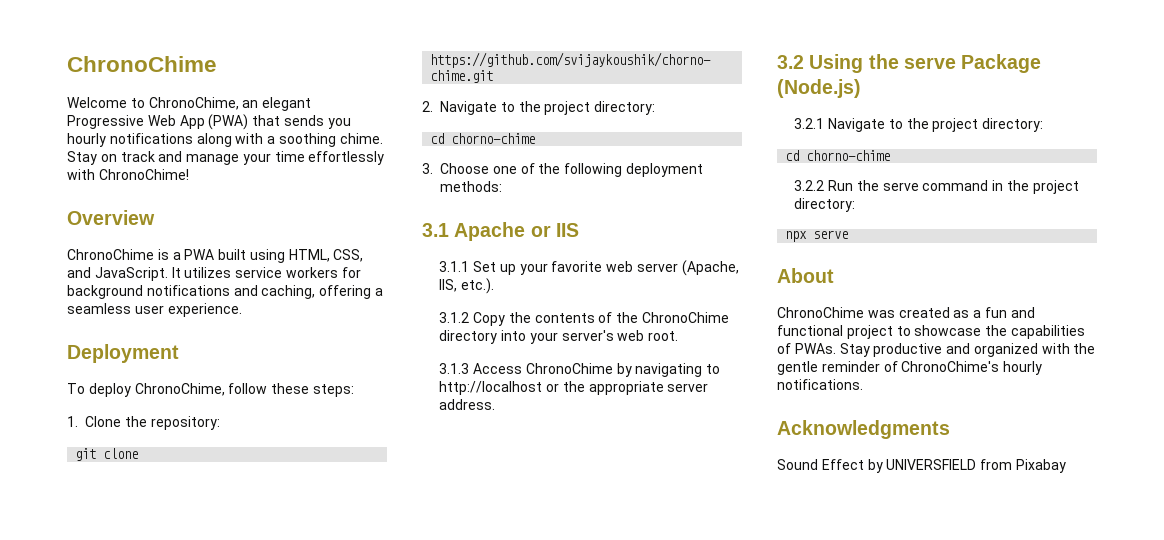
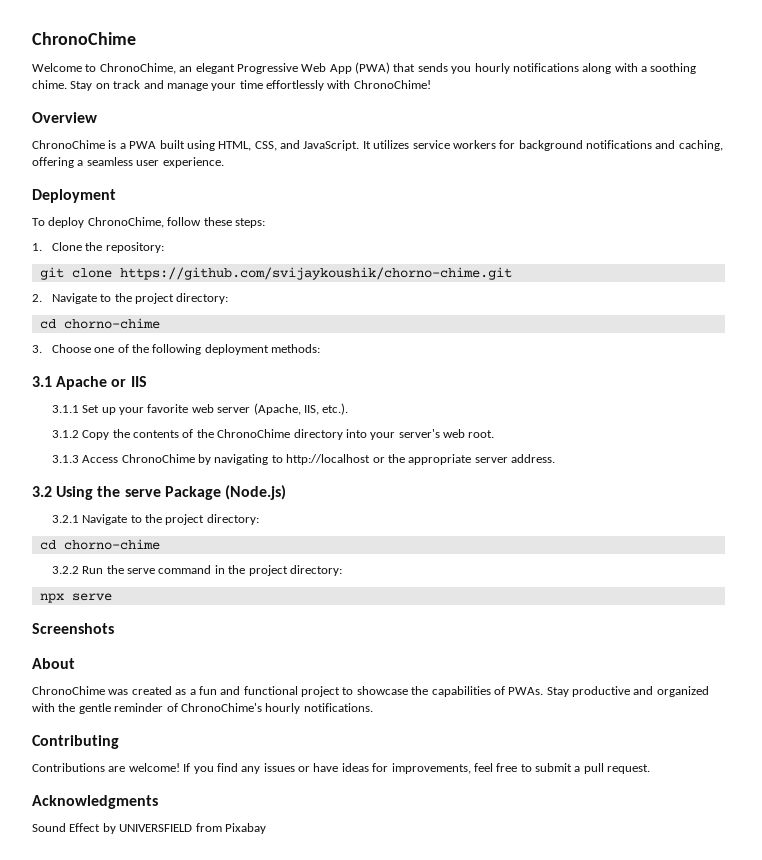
+ Screenshots
+ Contributing
+ Contributions are welcome! If you find any issues or have ideas for improvements, feel free to submit a pull request.

